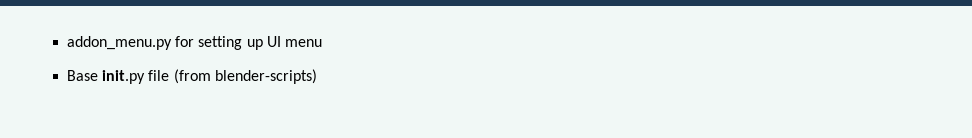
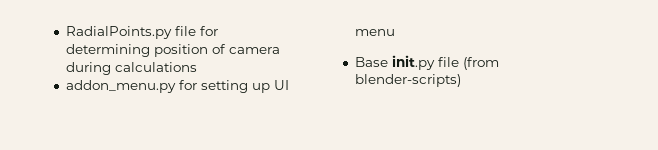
+ RadialPoints.py file for determining position of camera during calculations

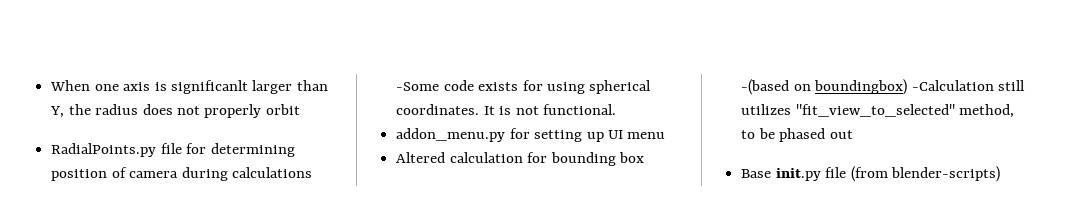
+ When one axis is significanlt larger than Y, the radius does not properly orbit
- RadialPoints.py file for determining position of camera during calculations
+ RadialPoints.py file for determining position of camera during calculations -Some code exists for using spherical coordinates. It is not functional.
+ Altered calculation for bounding box -(based on boundingbox) -Calculation still utilizes "fit_view_to_selected" method, to be phased out

